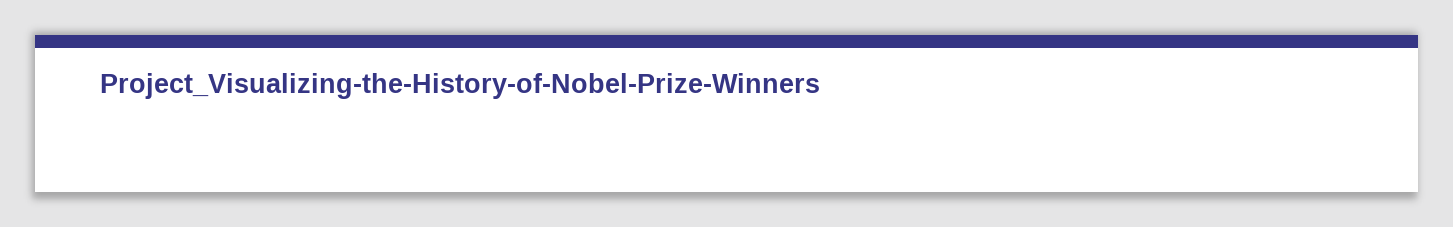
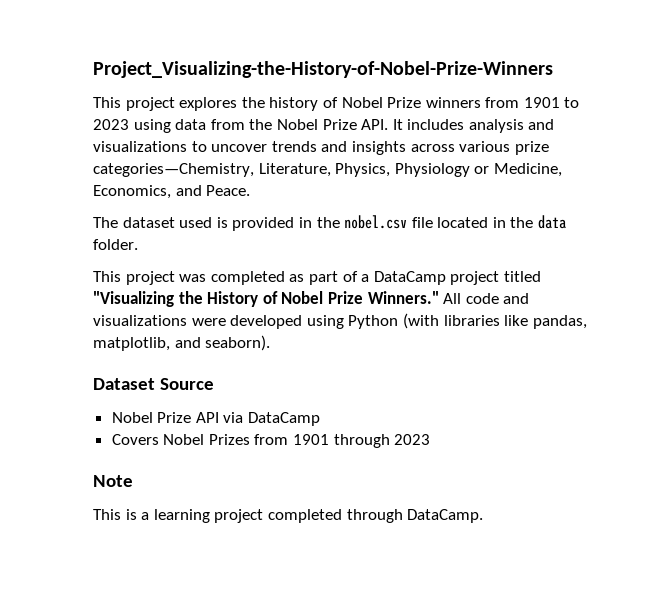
+ This project explores the history of Nobel Prize winners from 1901 to 2023 using data from the Nobel Prize API. It includes analysis and visualizations to uncover trends and insights across various prize categories—Chemistry, Literature, Physics, Physiology or Medicine, Economics, and Peace.
+ The dataset used is provided in the nobel.csv file located in the data folder.
+ This project was completed as part of a DataCamp project titled "Visualizing the History of Nobel Prize Winners." All code and visualizations were developed using Python (with libraries like pandas, matplotlib, and seaborn).
+ Dataset Source
+ Nobel Prize API via DataCamp
+ Covers Nobel Prizes from 1901 through 2023
+ Note
+ This is a learning project completed through DataCamp.

